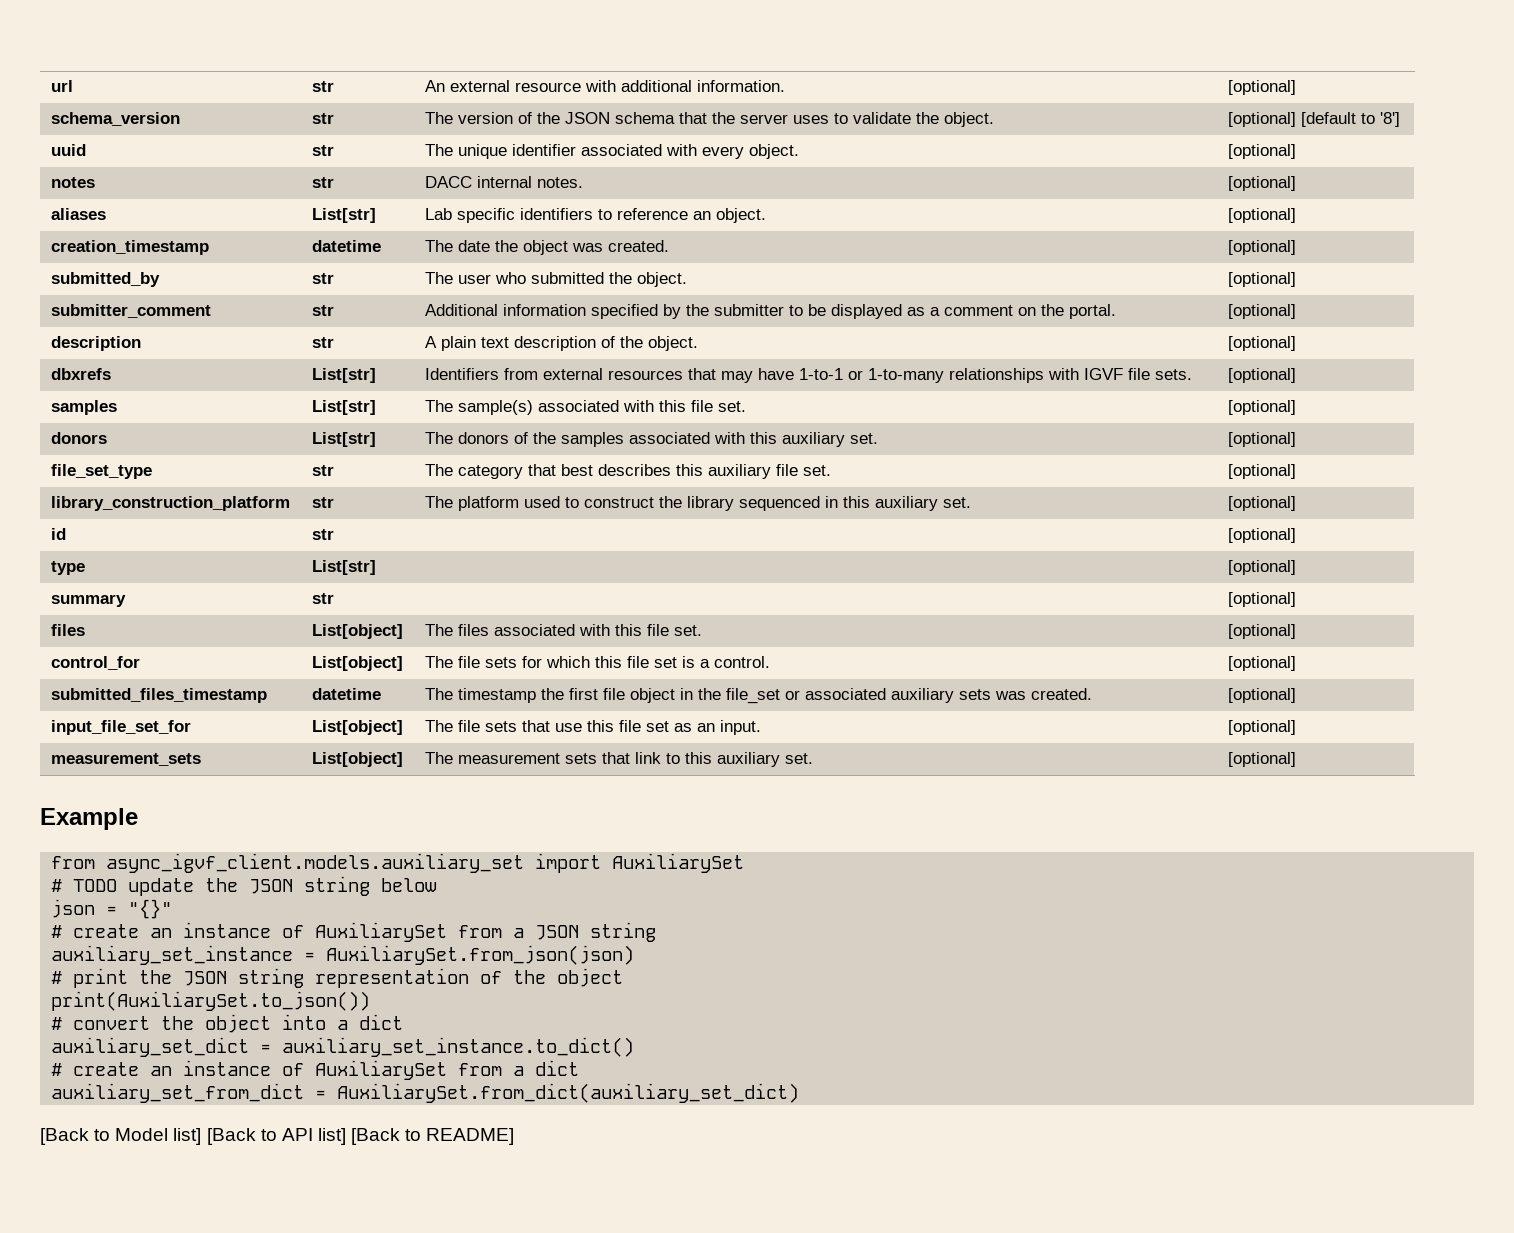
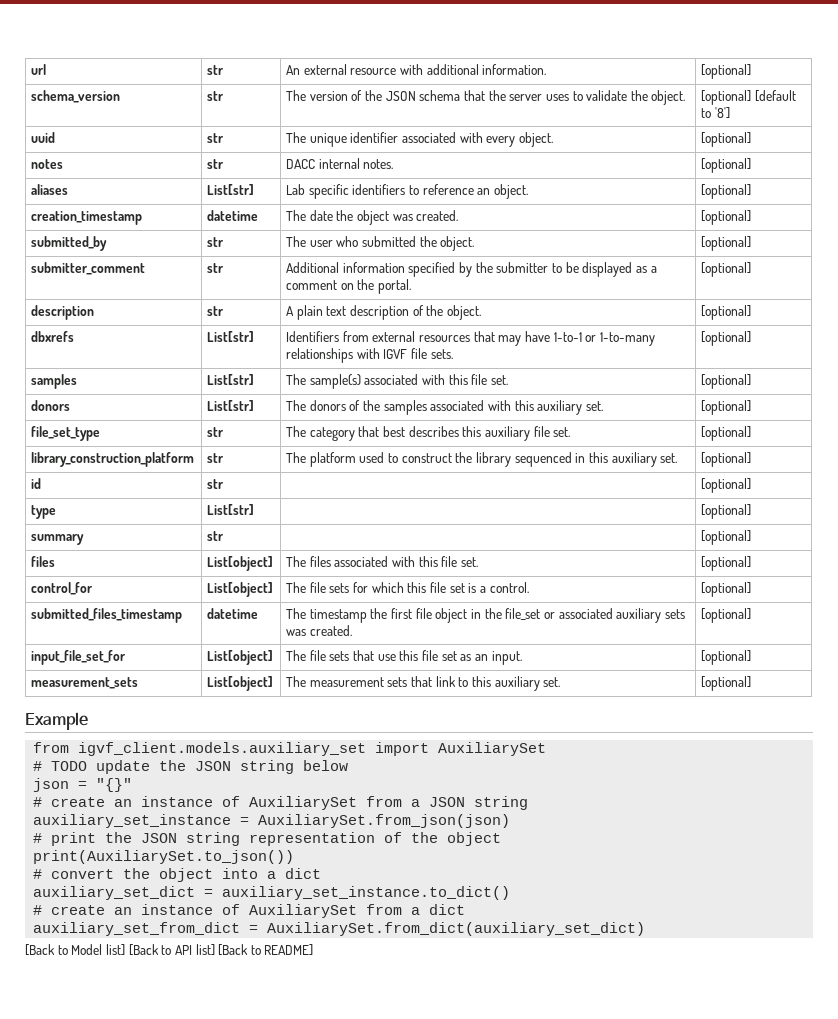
- from async_igvf_client.models.auxiliary_set import AuxiliarySet
+ from igvf_client.models.auxiliary_set import AuxiliarySet

